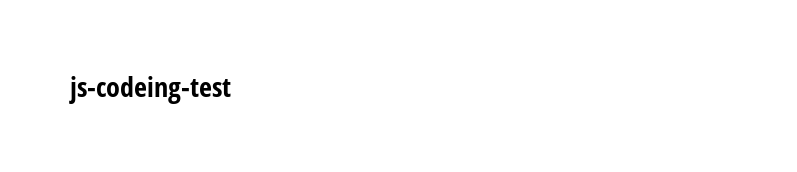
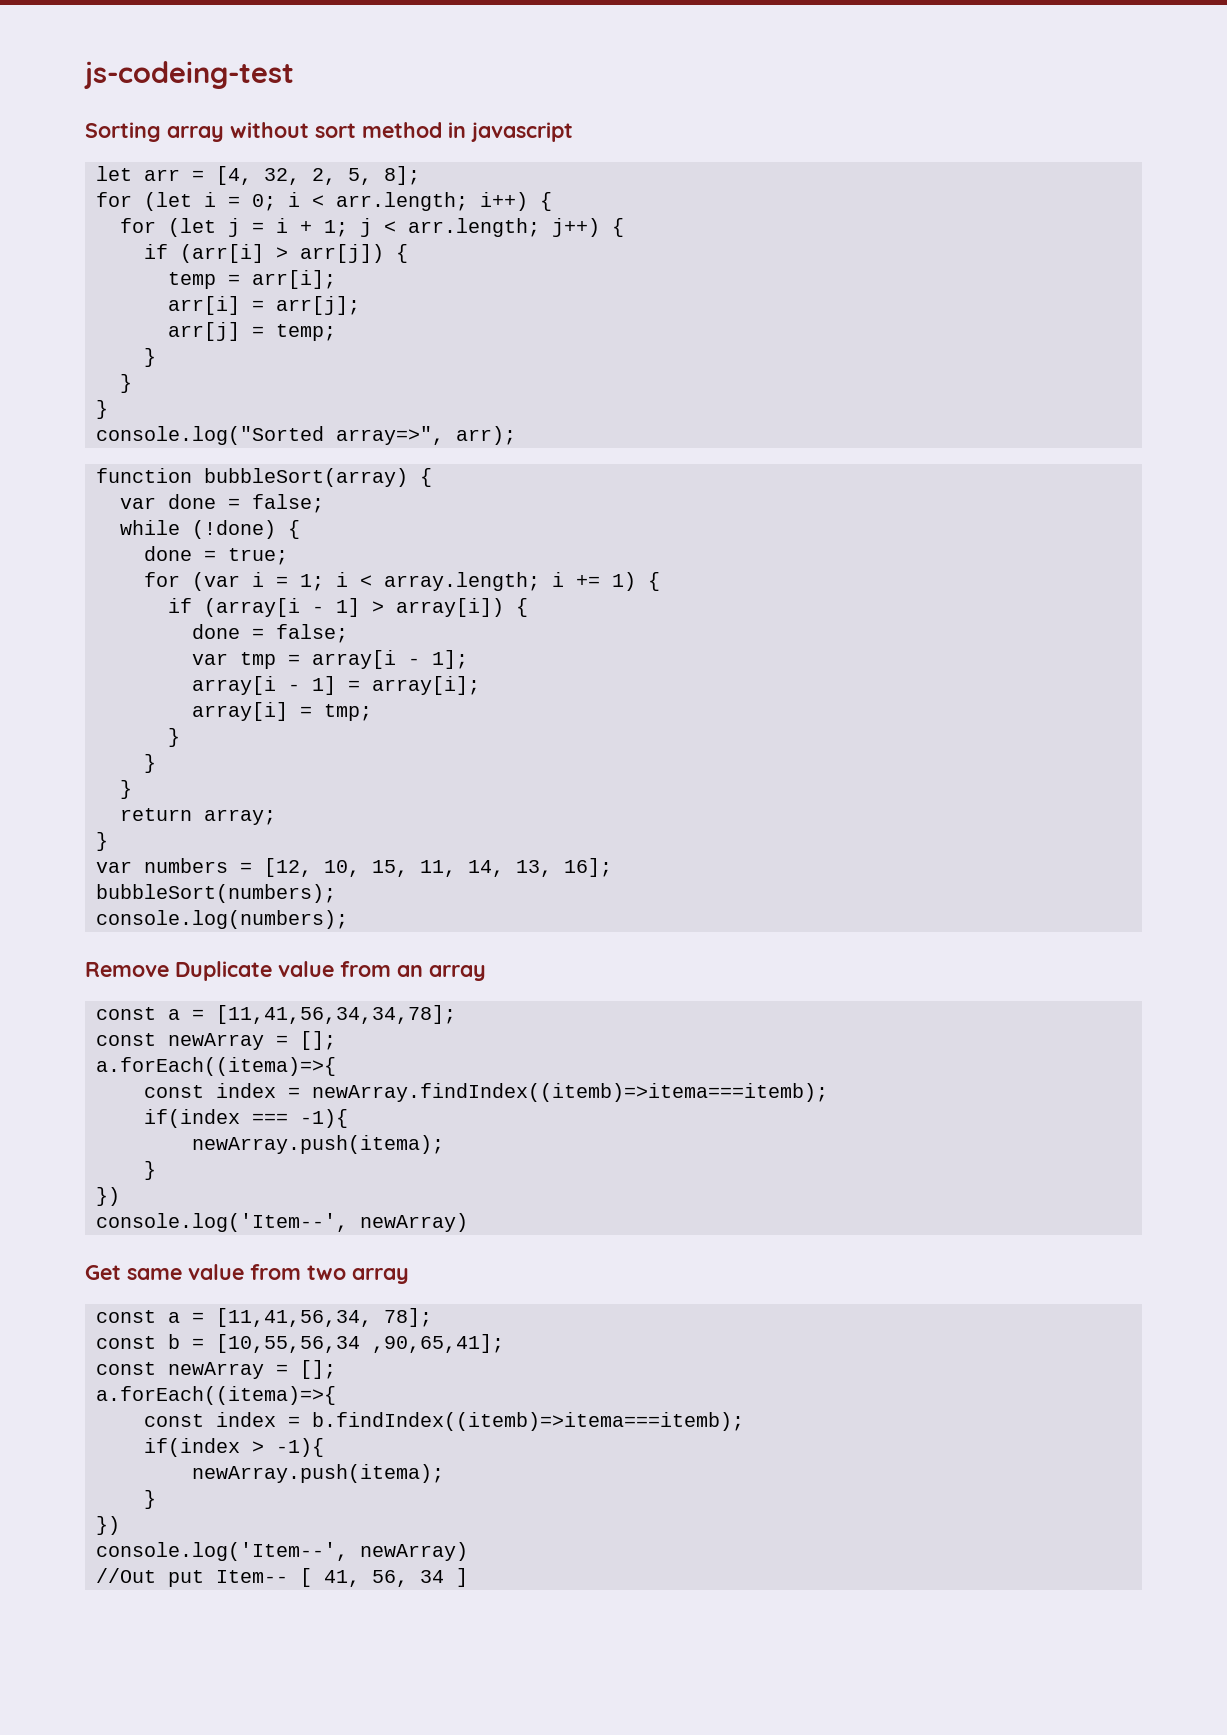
+ Sorting array without sort method in javascript
+ let arr = [4, 32, 2, 5, 8];
+ for (let i = 0; i < arr.length; i++) {
+ for (let j = i + 1; j < arr.length; j++) {
+ if (arr[i] > arr[j]) {
+ temp = arr[i];
+ arr[i] = arr[j];
+ arr[j] = temp;
+ }
+ }
+ }
+ console.log("Sorted array=>", arr);
+ function bubbleSort(array) {
+ var done = false;
+ while (!done) {
+ done = true;
+ for (var i = 1; i < array.length; i += 1) {
+ if (array[i - 1] > array[i]) {
+ done = false;
+ var tmp = array[i - 1];
+ array[i - 1] = array[i];
+ array[i] = tmp;
+ }
+ }
+ }
+ return array;
+ }
+ var numbers = [12, 10, 15, 11, 14, 13, 16];
+ bubbleSort(numbers);
+ console.log(numbers);
+ Remove Duplicate value from an array
+ const a = [11,41,56,34,34,78];
+ const newArray = [];
+ a.forEach((itema)=>{
+ const index = newArray.findIndex((itemb)=>itema===itemb);
+ if(index === -1){
+ newArray.push(itema);
+ }
+ })
+ console.log('Item--', newArray)
+ Get same value from two array
+ const a = [11,41,56,34, 78];
+ const b = [10,55,56,34 ,90,65,41];
+ const newArray = [];
+ a.forEach((itema)=>{
+ const index = b.findIndex((itemb)=>itema===itemb);
+ if(index > -1){
+ newArray.push(itema);
+ }
+ })
+ console.log('Item--', newArray)
+ //Out put Item-- [ 41, 56, 34 ]

